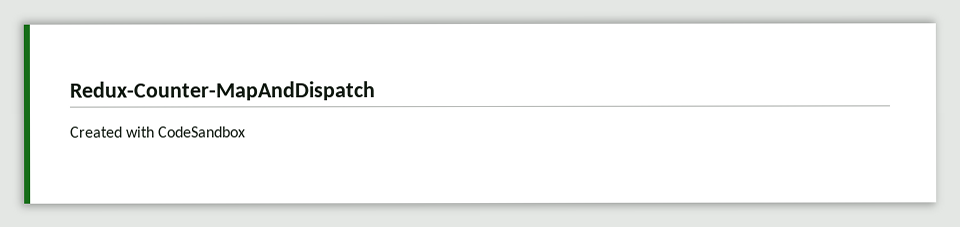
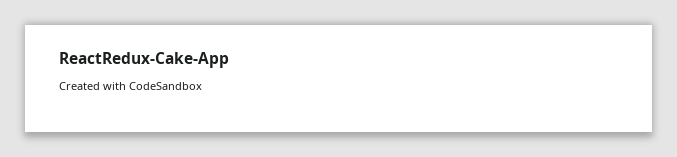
- Redux-Counter-MapAndDispatch
+ ReactRedux-Cake-App

